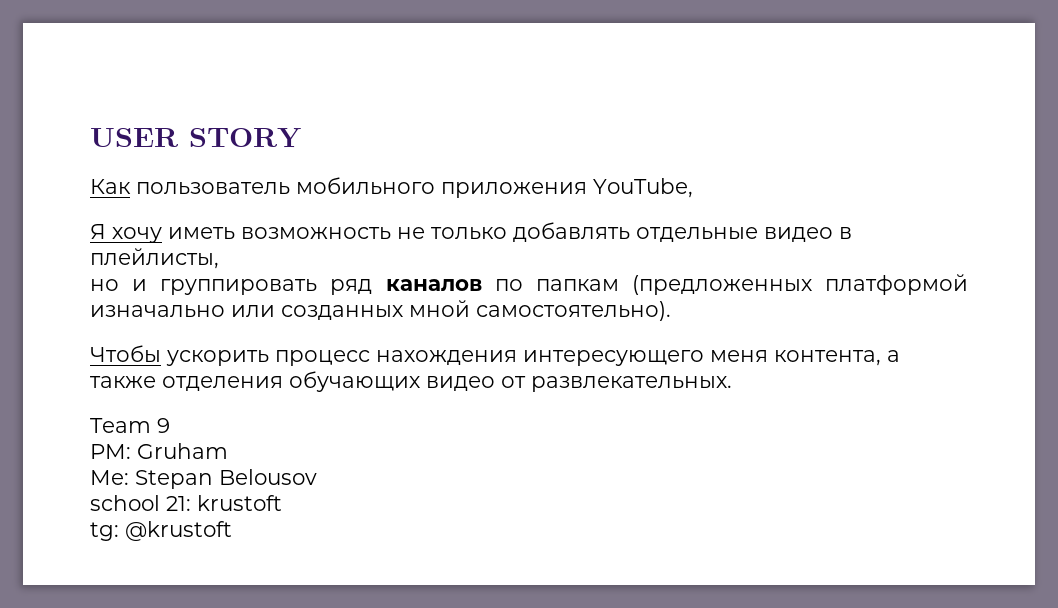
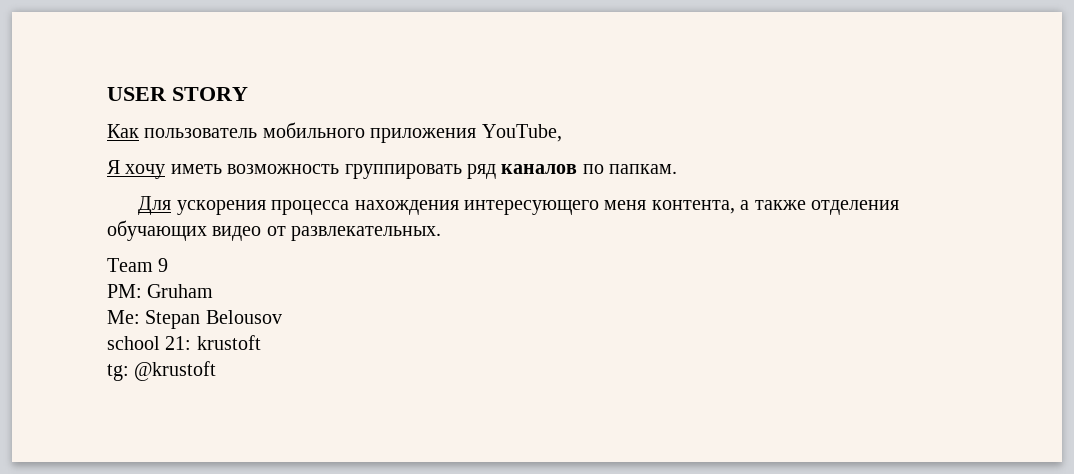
- Я хочу иметь возможность не только добавлять отдельные видео в плейлисты,
- но и группировать ряд каналов по папкам (предложенных платформой изначально или созданных мной самостоятельно).
- Чтобы ускорить процесс нахождения интересующего меня контента, а также отделения обучающих видео от развлекательных.
+ Я хочу иметь возможность группировать ряд каналов по папкам.
+ Для ускорения процесса нахождения интересующего меня контента, а также отделения обучающих видео от развлекательных.

